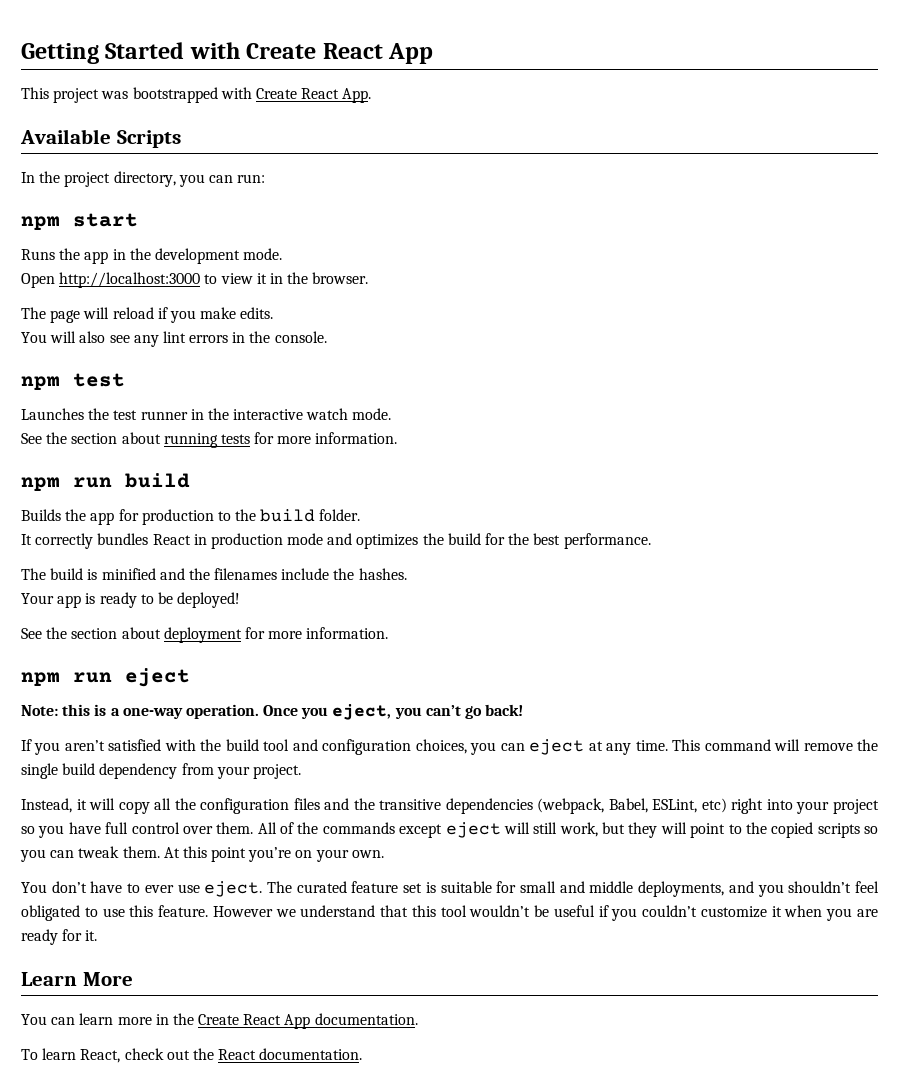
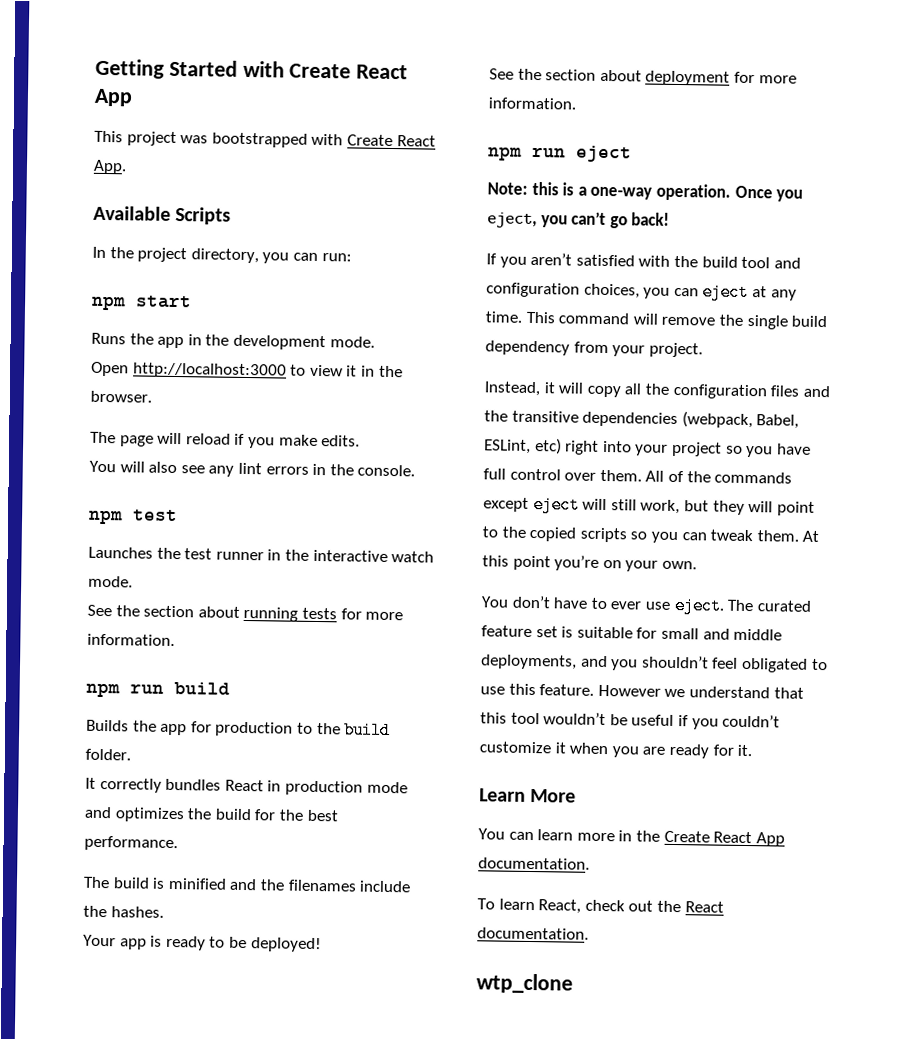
+ wtp_clone

